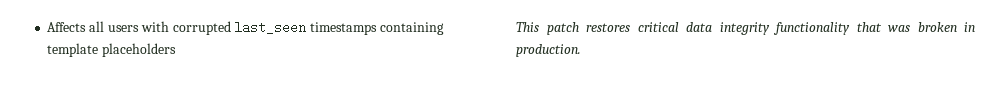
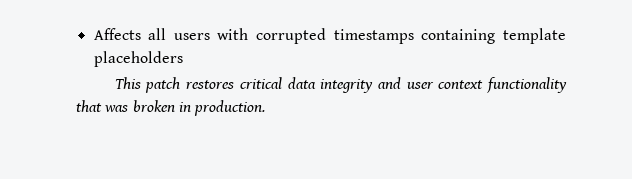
- Affects all users with corrupted last_seen timestamps containing template placeholders
+ Affects all users with corrupted timestamps containing template placeholders
- This patch restores critical data integrity functionality that was broken in production.
+ This patch restores critical data integrity and user context functionality that was broken in production.

